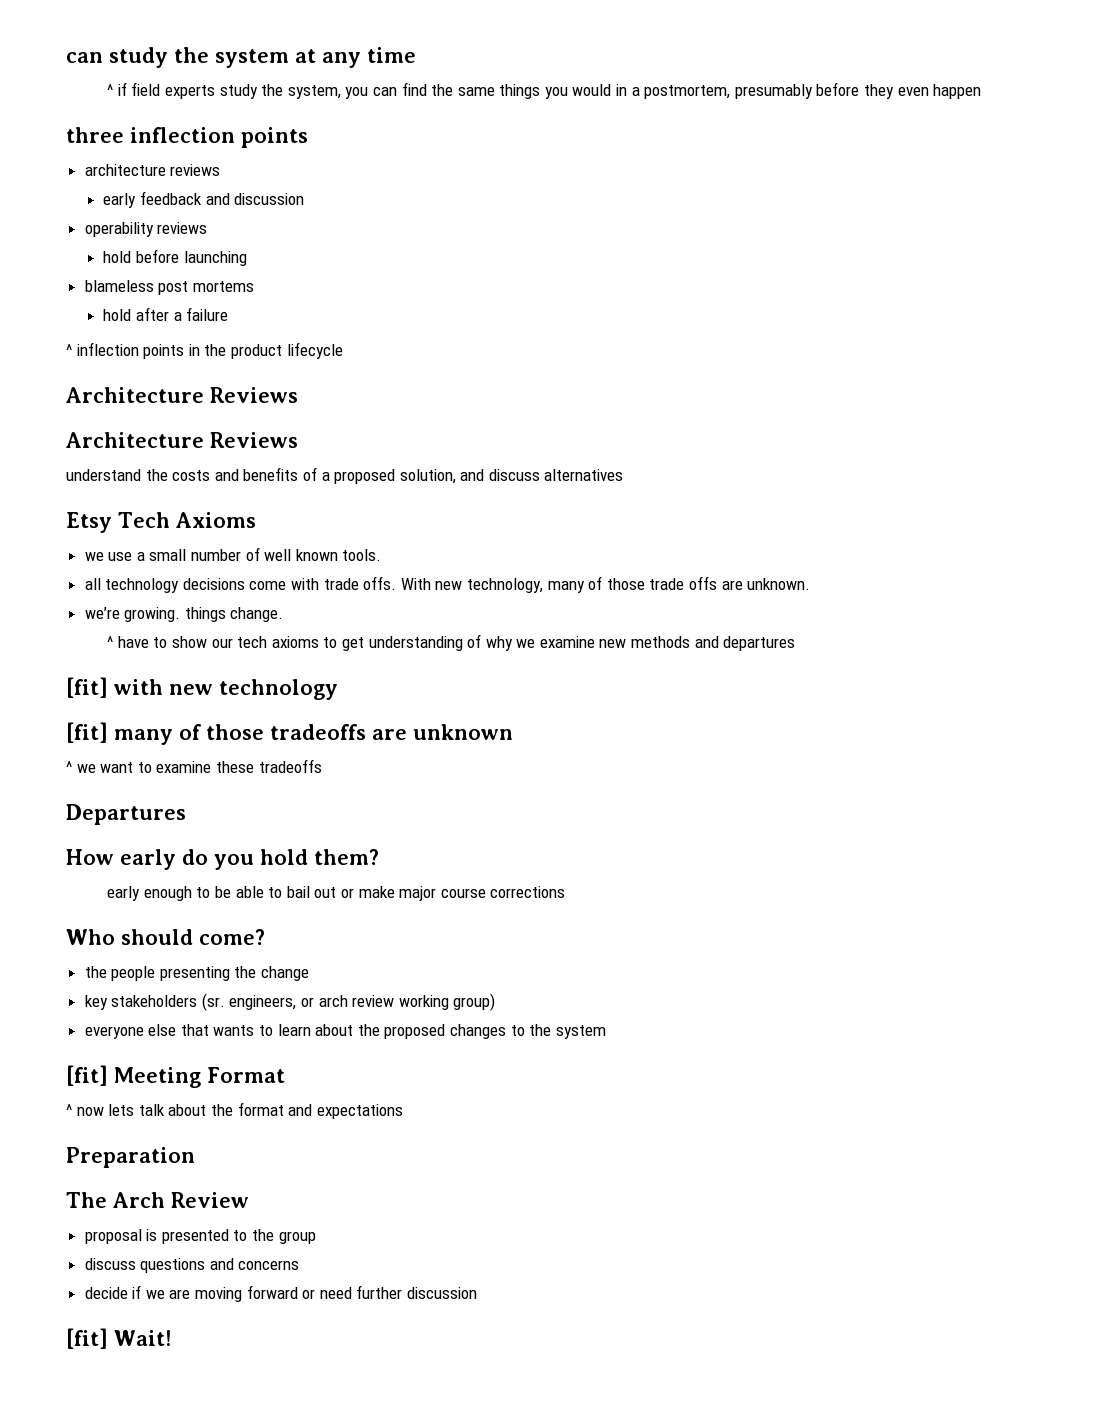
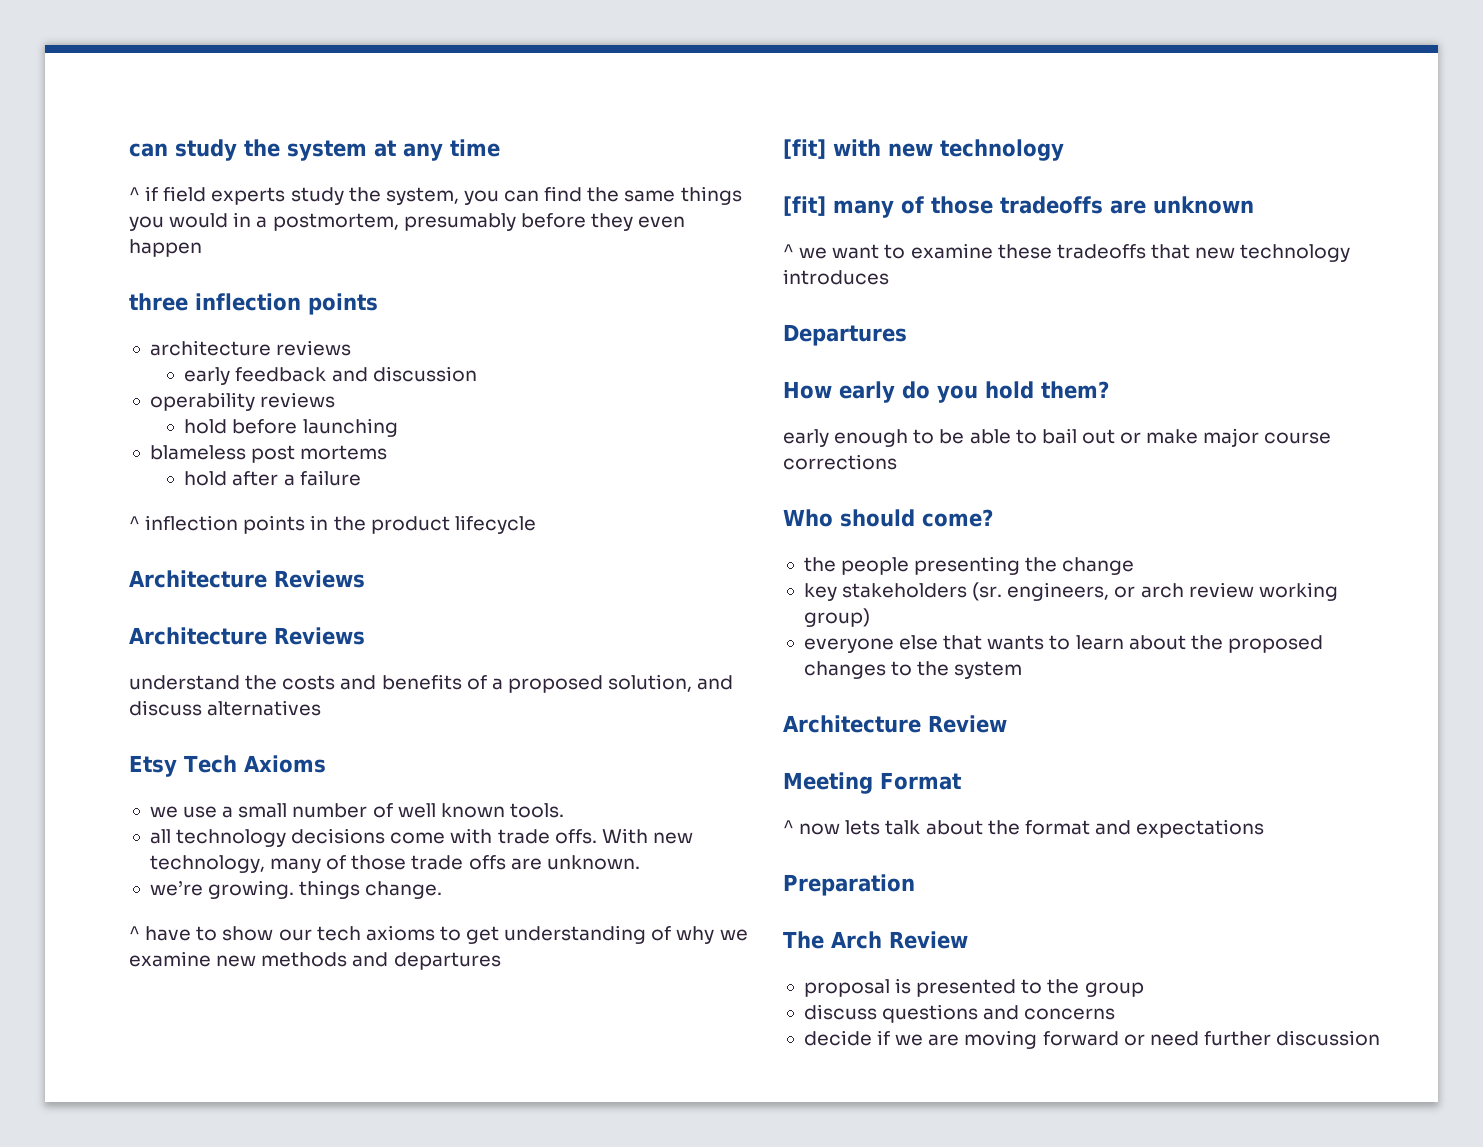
- ^ we want to examine these tradeoffs
+ ^ we want to examine these tradeoffs that new technology introduces
- [fit] Meeting Format
+ Architecture Review
+ Meeting Format
- [fit] Wait!

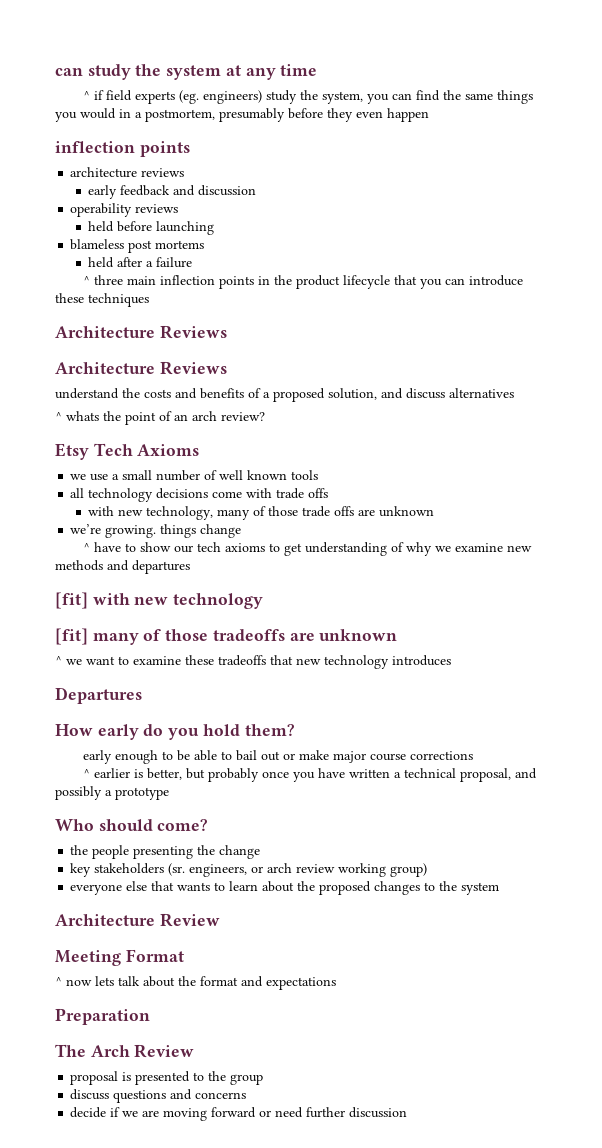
- ^ if field experts study the system, you can find the same things you would in a postmortem, presumably before they even happen
- three inflection points
+ ^ if field experts (eg. engineers) study the system, you can find the same things you would in a postmortem, presumably before they even happen
+ inflection points
- hold before launching
+ held before launching
- hold after a failure
+ held after a failure
- ^ inflection points in the product lifecycle
+ ^ three main inflection points in the product lifecycle that you can introduce these techniques
+ ^ whats the point of an arch review?
- we use a small number of well known tools.
+ we use a small number of well known tools
- all technology decisions come with trade offs. With new technology, many of those trade offs are unknown.
+ all technology decisions come with trade offs
+ with new technology, many of those trade offs are unknown
- we’re growing. things change.
+ we’re growing. things change
+ ^ earlier is better, but probably once you have written a technical proposal, and possibly a prototype

